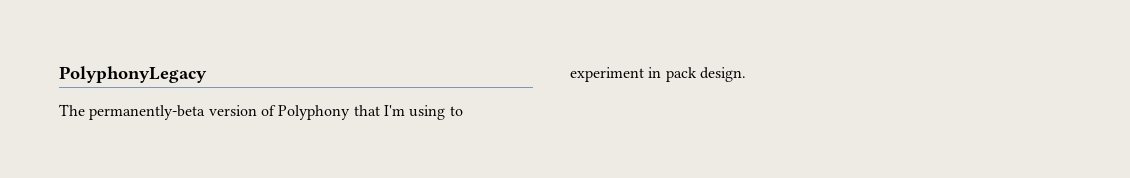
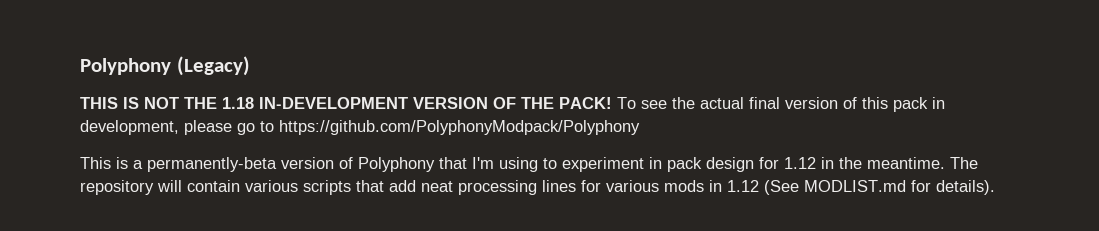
- PolyphonyLegacy
- The permanently-beta version of Polyphony that I'm using to experiment in pack design.
+ Polyphony (Legacy)
+ THIS IS NOT THE 1.18 IN-DEVELOPMENT VERSION OF THE PACK! To see the actual final version of this pack in development, please go to https://github.com/PolyphonyModpack/Polyphony
+ This is a permanently-beta version of Polyphony that I'm using to experiment in pack design for 1.12 in the meantime. The repository will contain various scripts that add neat processing lines for various mods in 1.12 (See MODLIST.md for details).

